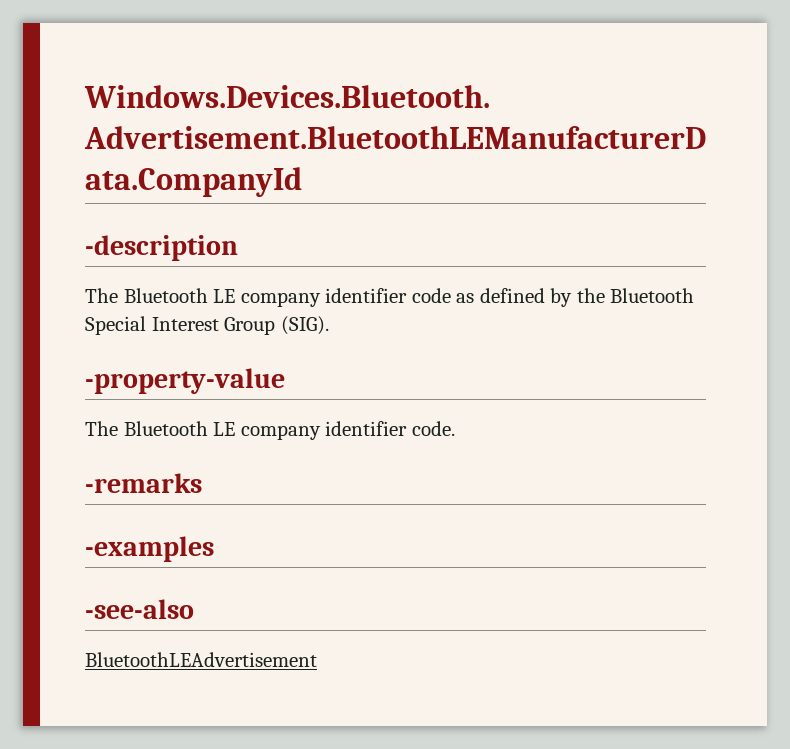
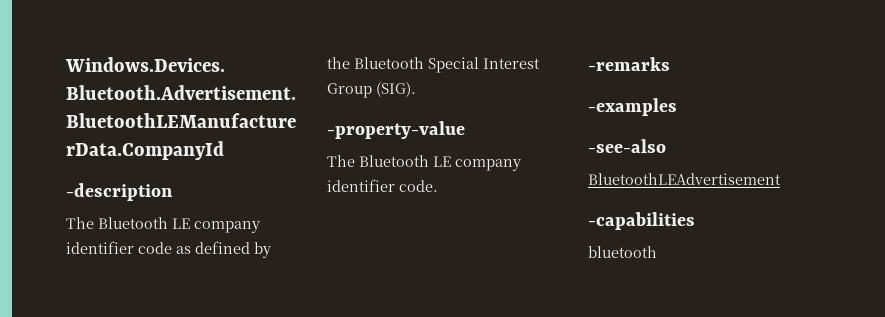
+ -capabilities
+ bluetooth

